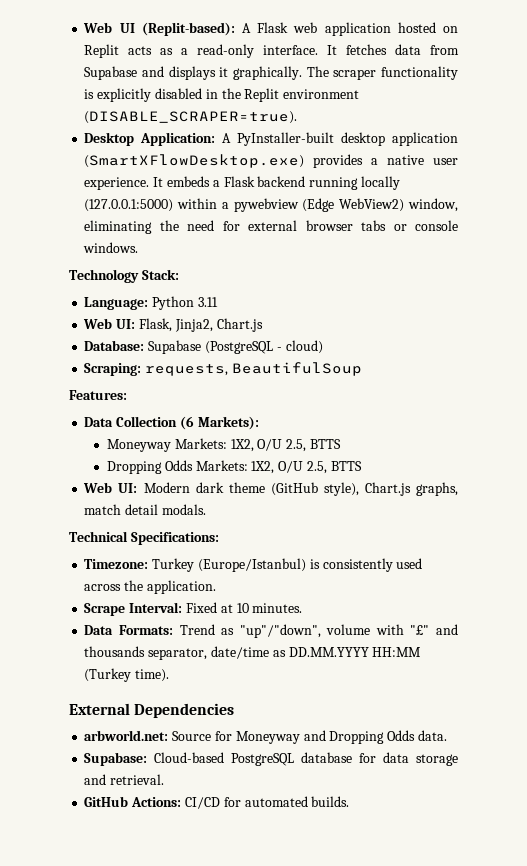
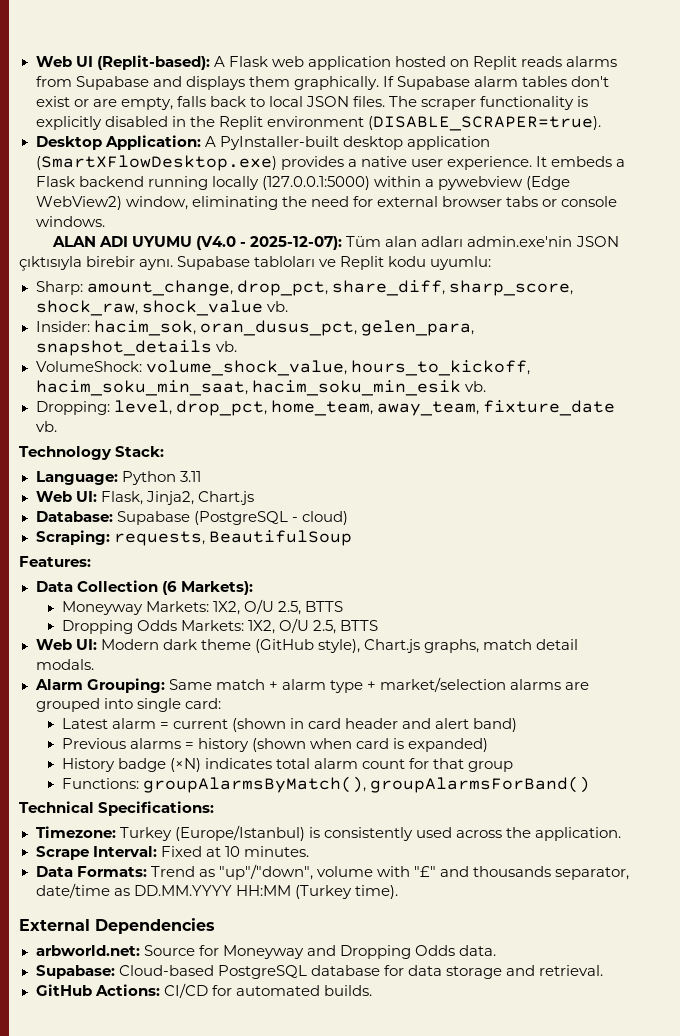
- Web UI (Replit-based): A Flask web application hosted on Replit acts as a read-only interface. It fetches data from Supabase and displays it graphically.
+ Web UI (Replit-based): A Flask web application hosted on Replit reads alarms from Supabase and displays them graphically. If Supabase alarm tables don't exist or are empty, falls back to local JSON files.
+ ALAN ADI UYUMU (V4.0 - 2025-12-07): Tüm alan adları admin.exe'nin JSON çıktısıyla birebir aynı. Supabase tabloları ve Replit kodu uyumlu:
+ Sharp: amount_change, drop_pct, share_diff, sharp_score, shock_raw, shock_value vb.
+ Insider: hacim_sok, oran_dusus_pct, gelen_para, snapshot_details vb.
+ VolumeShock: volume_shock_value, hours_to_kickoff, hacim_soku_min_saat, hacim_soku_min_esik vb.
+ Dropping: level, drop_pct, home_team, away_team, fixture_date vb.
+ Alarm Grouping: Same match + alarm type + market/selection alarms are grouped into single card:
+ Latest alarm = current (shown in card header and alert band)
+ Previous alarms = history (shown when card is expanded)
+ History badge (×N) indicates total alarm count for that group
+ Functions: groupAlarmsByMatch(), groupAlarmsForBand()

